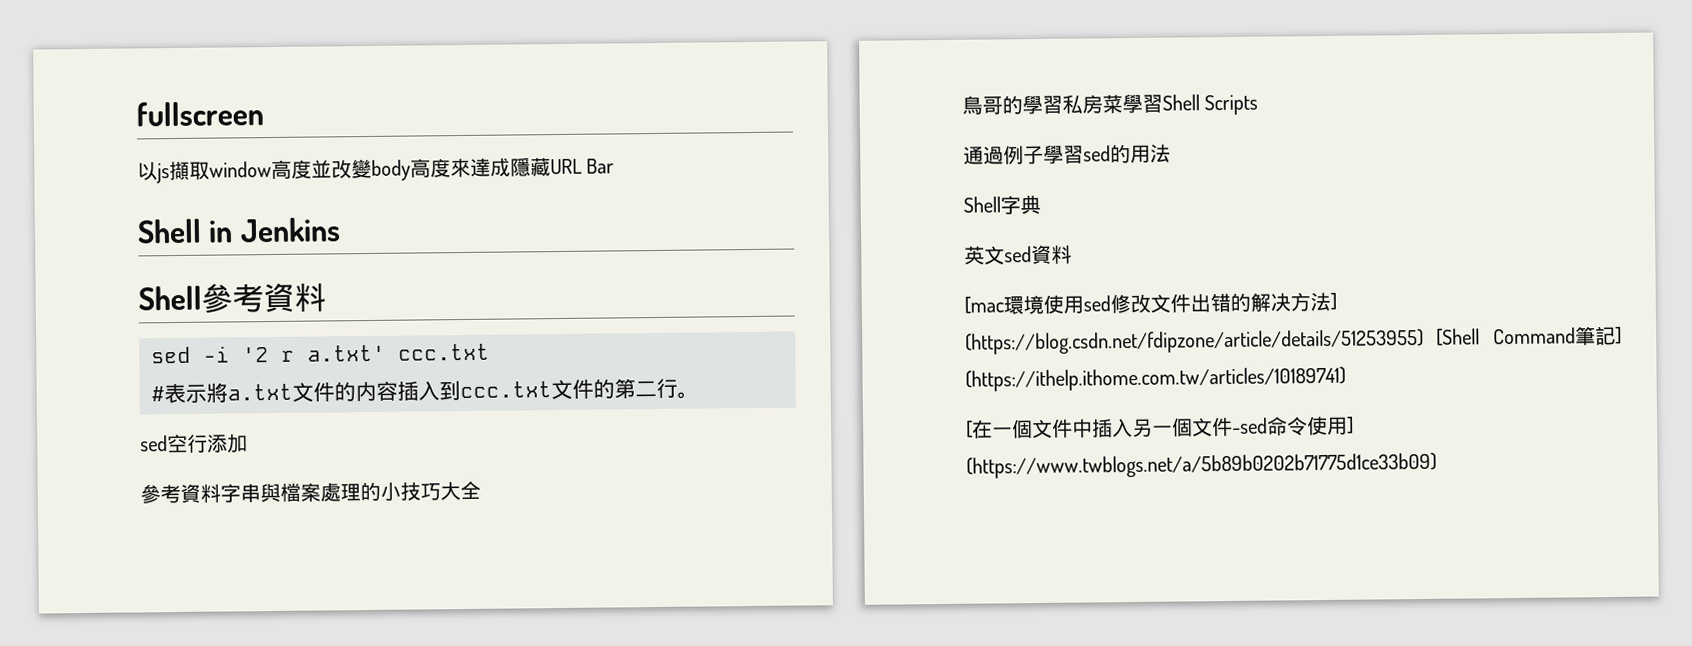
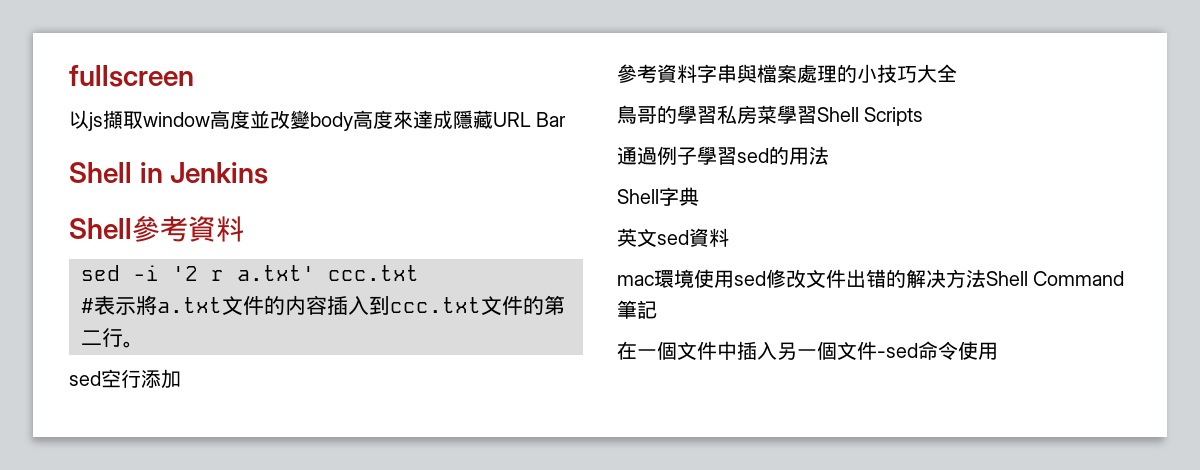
- [mac環境使用sed修改文件出错的解决方法] (https://blog.csdn.net/fdipzone/article/details/51253955) [Shell Command筆記] (https://ithelp.ithome.com.tw/articles/10189741)
- [在一個文件中插入另一個文件-sed命令使用] (https://www.twblogs.net/a/5b89b0202b71775d1ce33b09)
+ mac環境使用sed修改文件出错的解决方法Shell Command筆記
+ 在一個文件中插入另一個文件-sed命令使用

